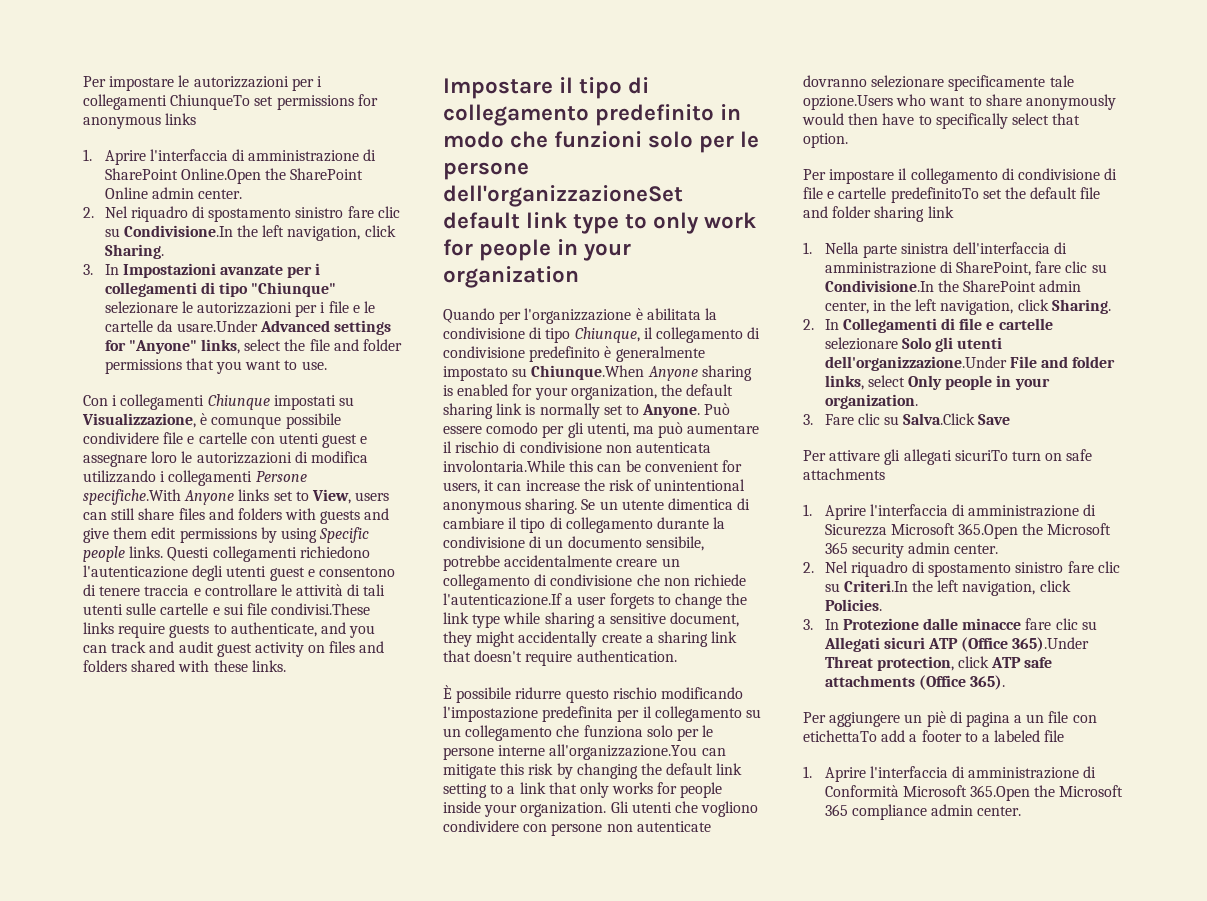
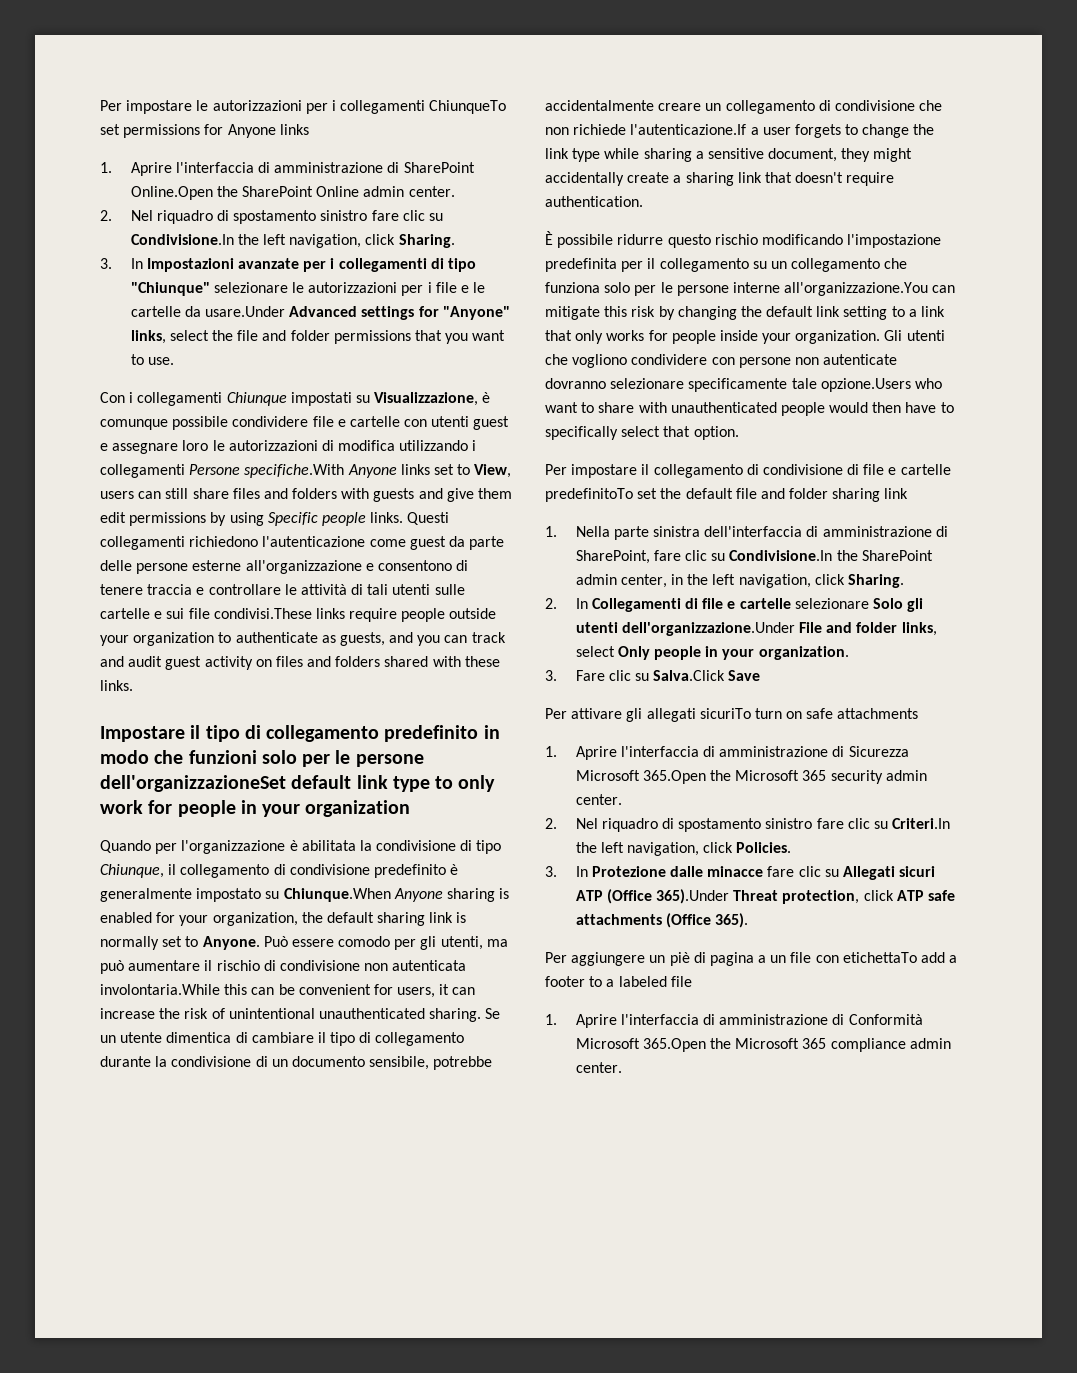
- Per impostare le autorizzazioni per i collegamenti ChiunqueTo set permissions for anonymous links
+ Per impostare le autorizzazioni per i collegamenti ChiunqueTo set permissions for Anyone links
- Questi collegamenti richiedono l'autenticazione degli utenti guest e consentono di tenere traccia e controllare le attività di tali utenti sulle cartelle e sui file condivisi.These links require guests to authenticate, and you can track and audit guest activity on files and folders shared with these links.
+ Questi collegamenti richiedono l'autenticazione come guest da parte delle persone esterne all'organizzazione e consentono di tenere traccia e controllare le attività di tali utenti sulle cartelle e sui file condivisi.These links require people outside your organization to authenticate as guests, and you can track and audit guest activity on files and folders shared with these links.
- Può essere comodo per gli utenti, ma può aumentare il rischio di condivisione non autenticata involontaria.While this can be convenient for users, it can increase the risk of unintentional anonymous sharing.
+ Può essere comodo per gli utenti, ma può aumentare il rischio di condivisione non autenticata involontaria.While this can be convenient for users, it can increase the risk of unintentional unauthenticated sharing.
- Gli utenti che vogliono condividere con persone non autenticate dovranno selezionare specificamente tale opzione.Users who want to share anonymously would then have to specifically select that option.
+ Gli utenti che vogliono condividere con persone non autenticate dovranno selezionare specificamente tale opzione.Users who want to share with unauthenticated people would then have to specifically select that option.

